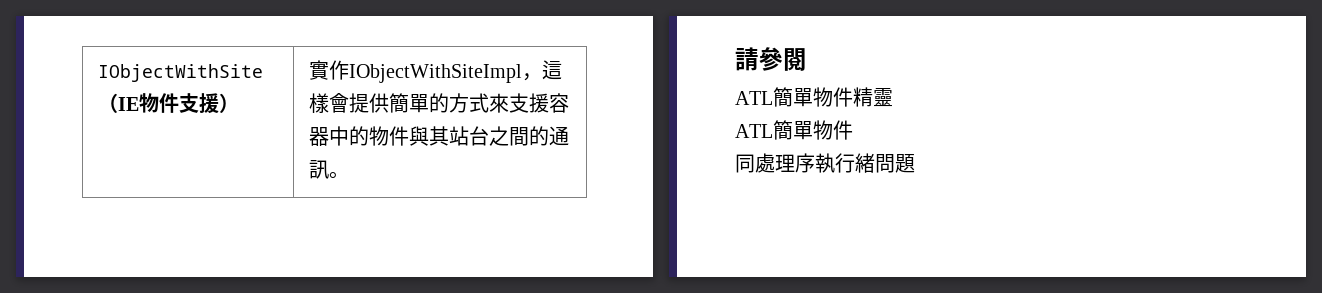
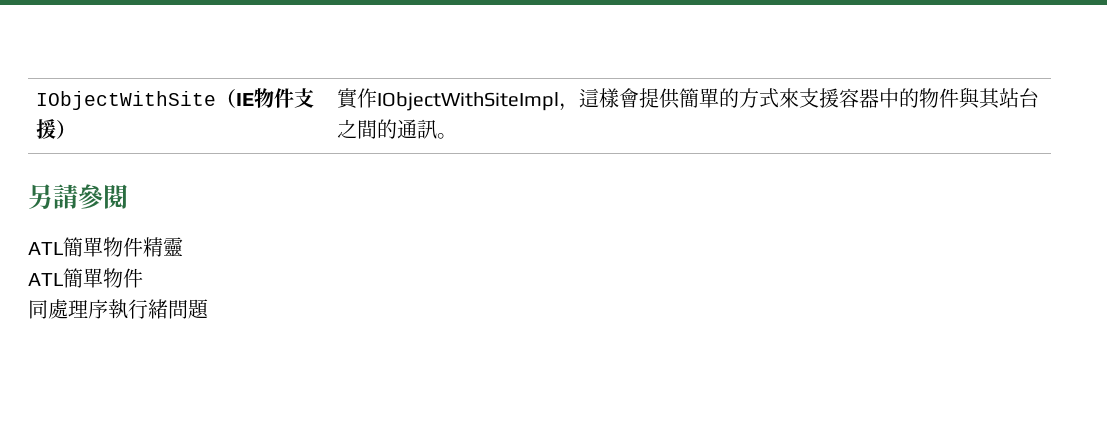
- 請參閱
+ 另請參閱

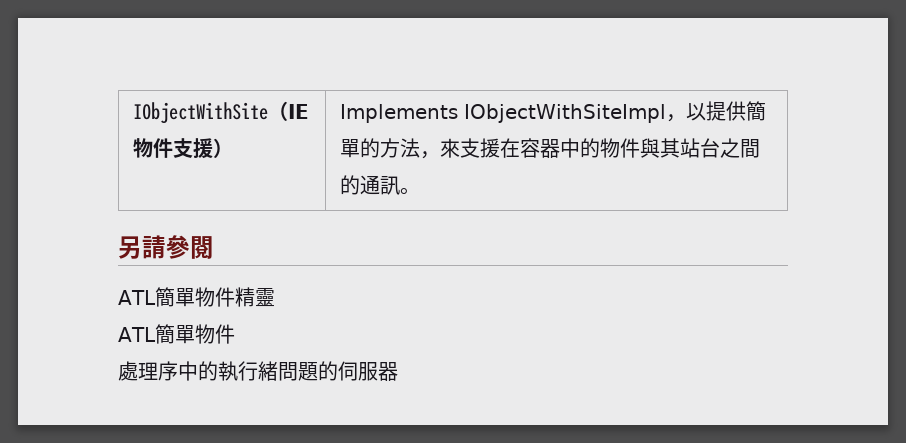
- IObjectWithSite（IE物件支援） | 實作IObjectWithSiteImpl，這樣會提供簡單的方式來支援容器中的物件與其站台之間的通訊。
+ IObjectWithSite（IE物件支援） | Implements IObjectWithSiteImpl，以提供簡單的方法，來支援在容器中的物件與其站台之間的通訊。
- 同處理序執行緒問題
+ 處理序中的執行緒問題的伺服器

